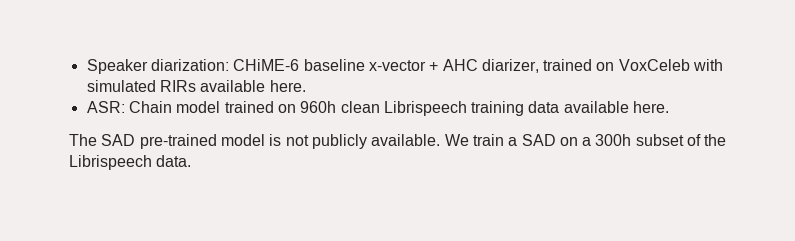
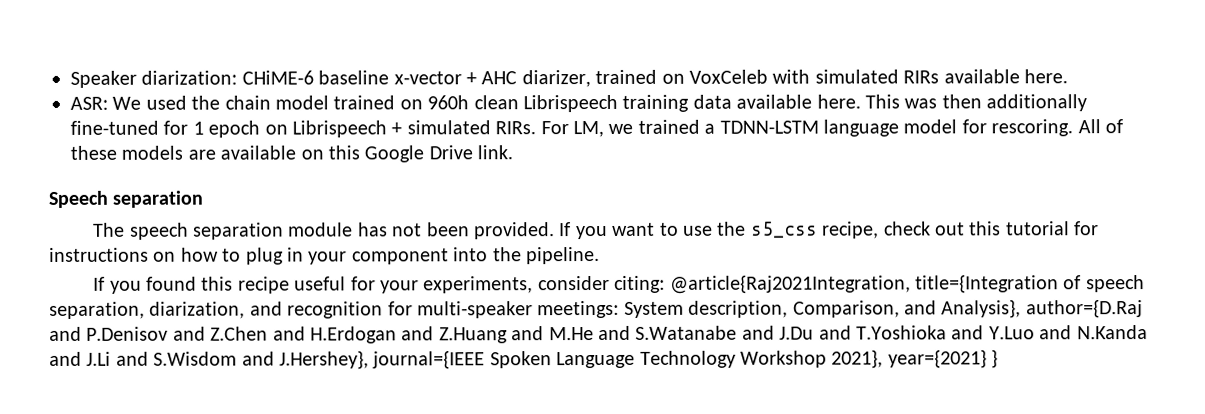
- ASR: Chain model trained on 960h clean Librispeech training data available here.
- The SAD pre-trained model is not publicly available. We train a SAD on a 300h subset of the Librispeech data.
+ ASR: We used the chain model trained on 960h clean Librispeech training data available here. This was then additionally fine-tuned for 1 epoch on Librispeech + simulated RIRs. For LM, we trained a TDNN-LSTM language model for rescoring. All of these models are available on this Google Drive link.
+ Speech separation
+ The speech separation module has not been provided. If you want to use the s5_css recipe, check out this tutorial for instructions on how to plug in your component into the pipeline.
+ If you found this recipe useful for your experiments, consider citing: @article{Raj2021Integration, title={Integration of speech separation, diarization, and recognition for multi-speaker meetings: System description, Comparison, and Analysis}, author={D.Raj and P.Denisov and Z.Chen and H.Erdogan and Z.Huang and M.He and S.Watanabe and J.Du and T.Yoshioka and Y.Luo and N.Kanda and J.Li and S.Wisdom and J.Hershey}, journal={IEEE Spoken Language Technology Workshop 2021}, year={2021} }

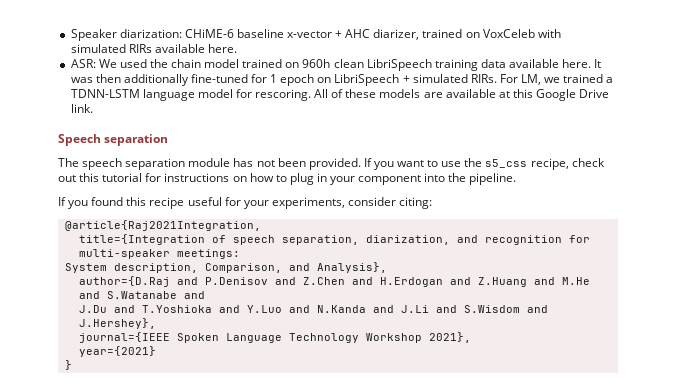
- ASR: We used the chain model trained on 960h clean Librispeech training data available here.
+ ASR: We used the chain model trained on 960h clean LibriSpeech training data available here.
- This was then additionally fine-tuned for 1 epoch on Librispeech + simulated RIRs.
+ It was then additionally fine-tuned for 1 epoch on LibriSpeech + simulated RIRs.
- All of these models are available on this Google Drive link.
+ All of these models are available at this Google Drive link.
- If you found this recipe useful for your experiments, consider citing: @article{Raj2021Integration, title={Integration of speech separation, diarization, and recognition for multi-speaker meetings: System description, Comparison, and Analysis}, author={D.Raj and P.Denisov and Z.Chen and H.Erdogan and Z.Huang and M.He and S.Watanabe and J.Du and T.Yoshioka and Y.Luo and N.Kanda and J.Li and S.Wisdom and J.Hershey}, journal={IEEE Spoken Language Technology Workshop 2021}, year={2021} }
+ If you found this recipe useful for your experiments, consider citing:
+ @article{Raj2021Integration,
+ title={Integration of speech separation, diarization, and recognition for multi-speaker meetings:
+ System description, Comparison, and Analysis},
+ author={D.Raj and P.Denisov and Z.Chen and H.Erdogan and Z.Huang and M.He and S.Watanabe and
+ J.Du and T.Yoshioka and Y.Luo and N.Kanda and J.Li and S.Wisdom and J.Hershey},
+ journal={IEEE Spoken Language Technology Workshop 2021},
+ year={2021}
+ }

